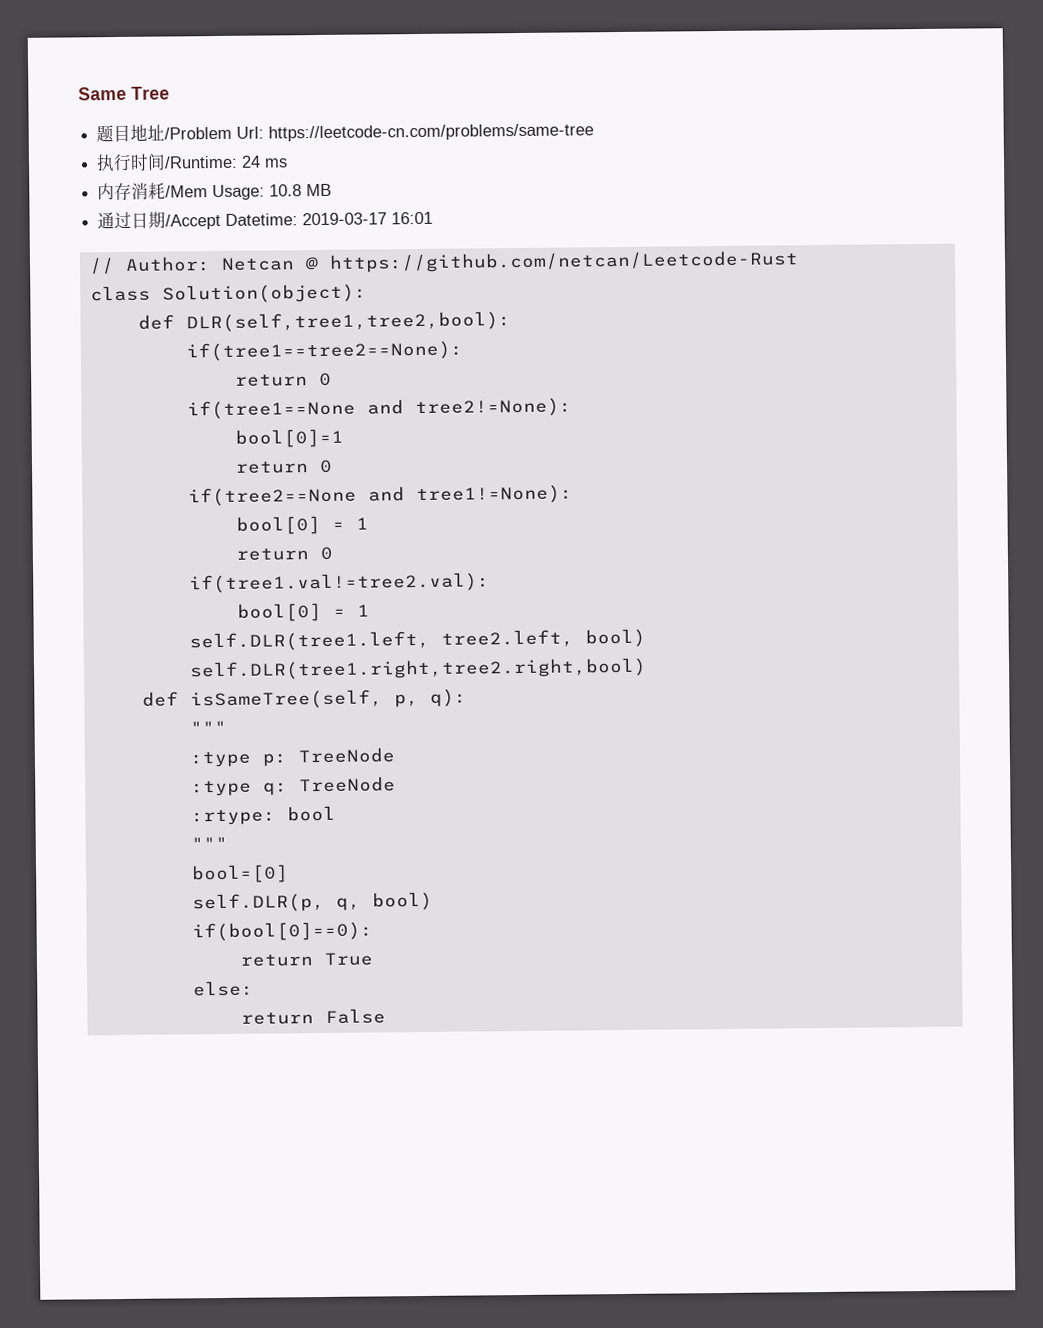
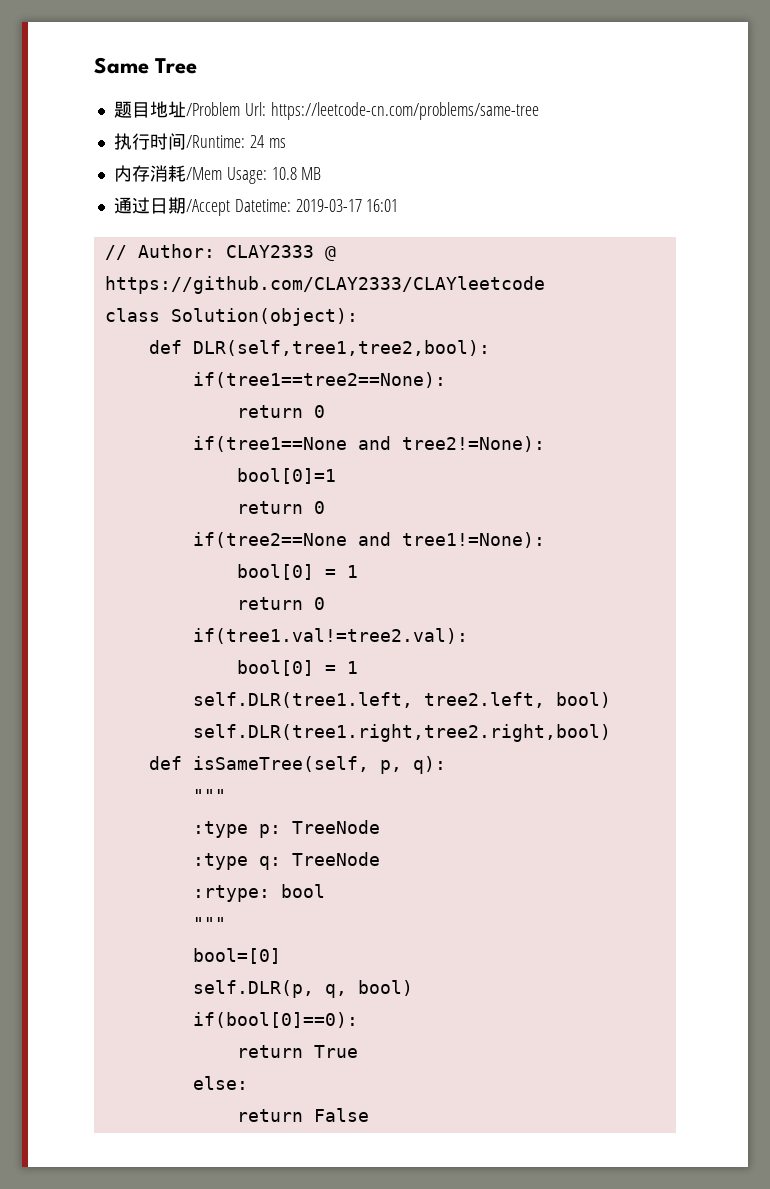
- // Author: Netcan @ https://github.com/netcan/Leetcode-Rust
+ // Author: CLAY2333 @ https://github.com/CLAY2333/CLAYleetcode

